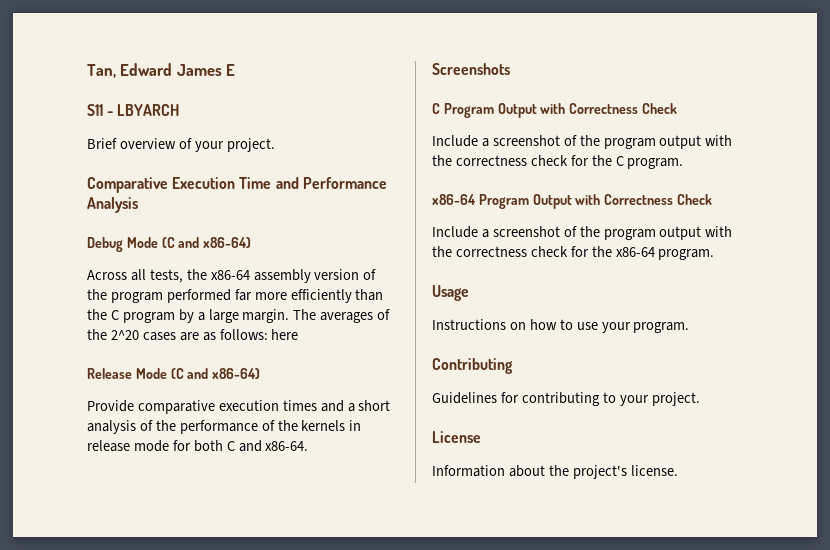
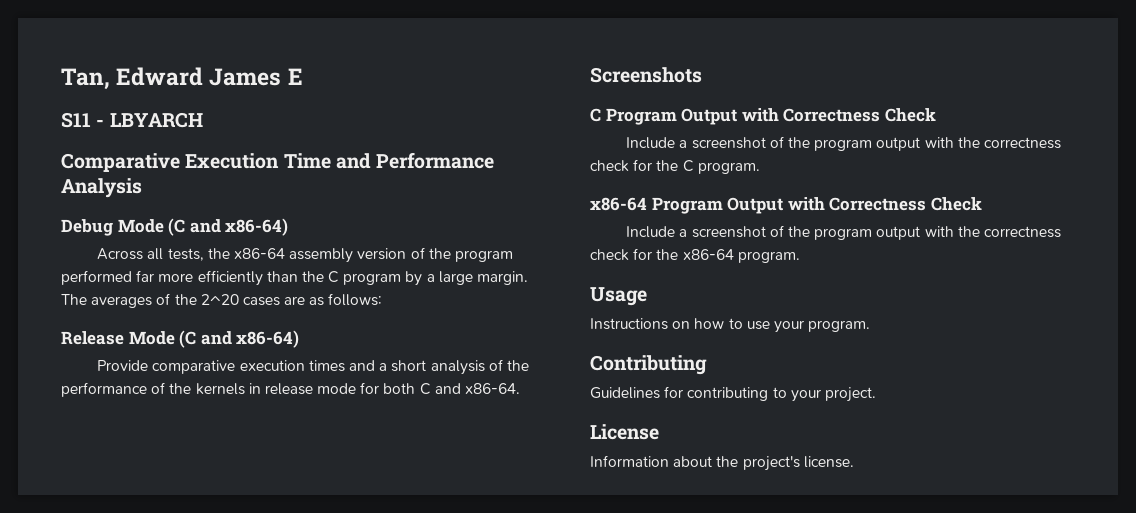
- Brief overview of your project.
- The averages of the 2^20 cases are as follows: here
+ The averages of the 2^20 cases are as follows:

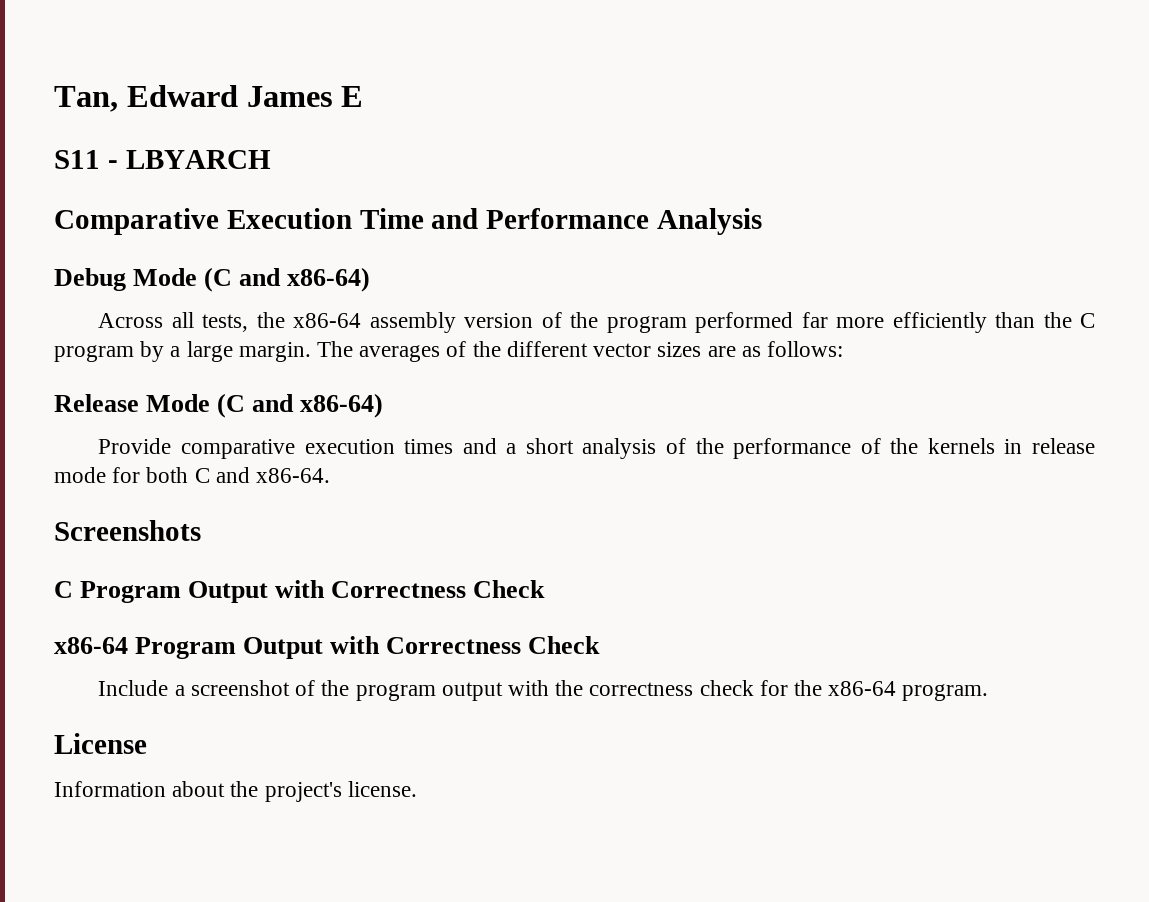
- The averages of the 2^20 cases are as follows:
+ The averages of the different vector sizes are as follows:
- Include a screenshot of the program output with the correctness check for the C program.
- Usage
- Instructions on how to use your program.
- Contributing
- Guidelines for contributing to your project.

